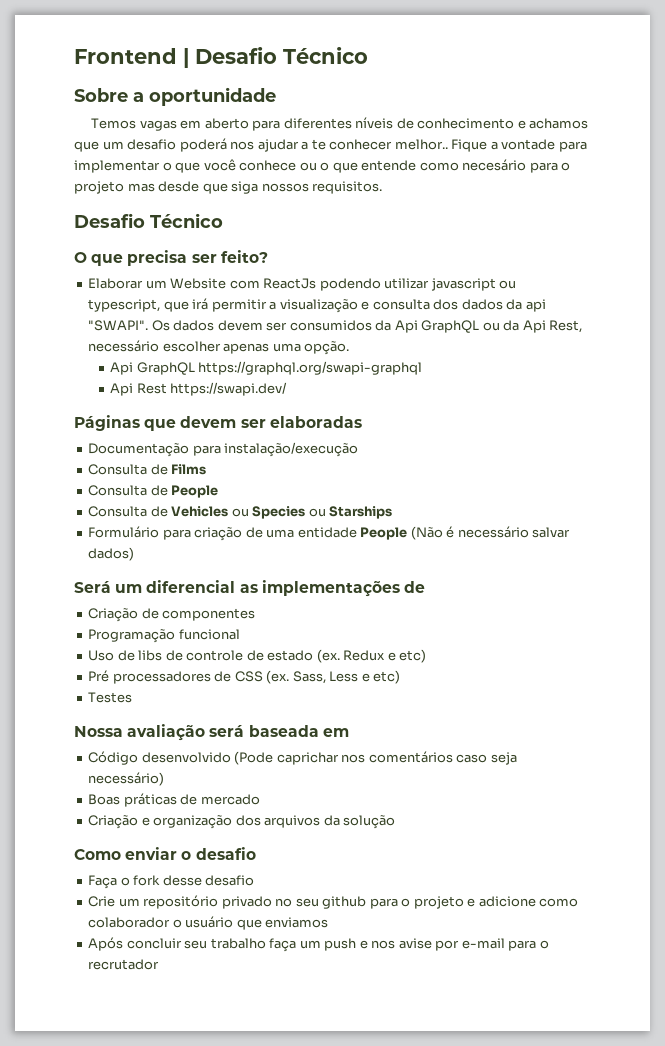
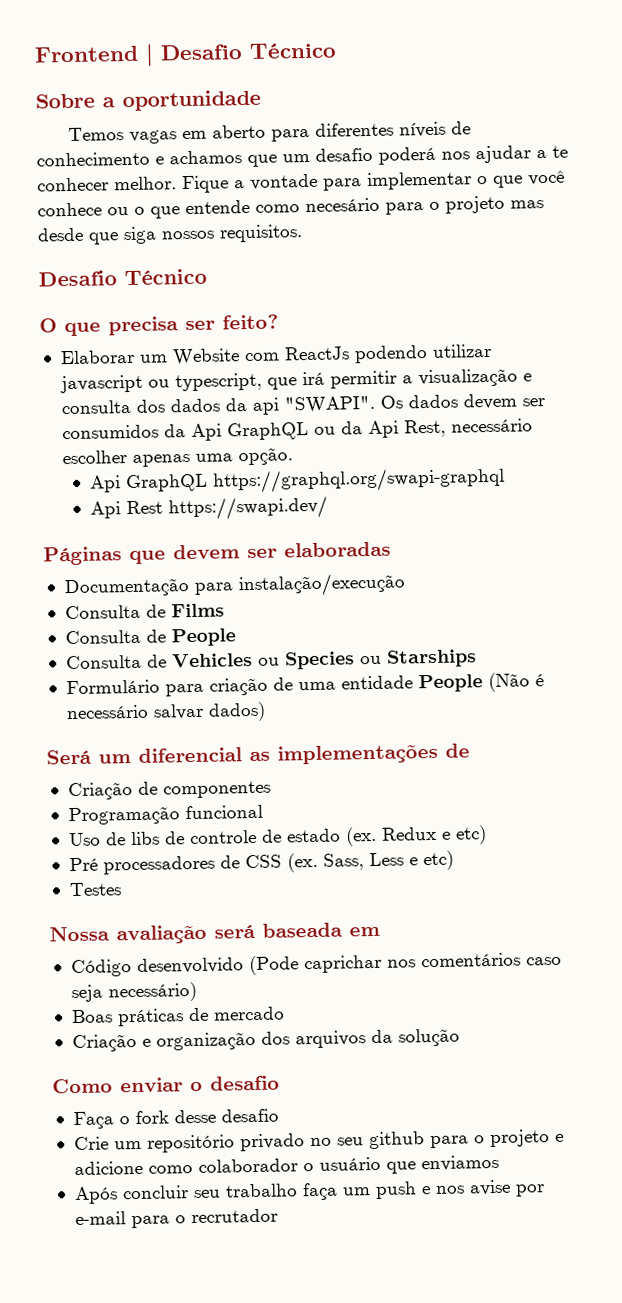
- Temos vagas em aberto para diferentes níveis de conhecimento e achamos que um desafio poderá nos ajudar a te conhecer melhor..
+ Temos vagas em aberto para diferentes níveis de conhecimento e achamos que um desafio poderá nos ajudar a te conhecer melhor.

